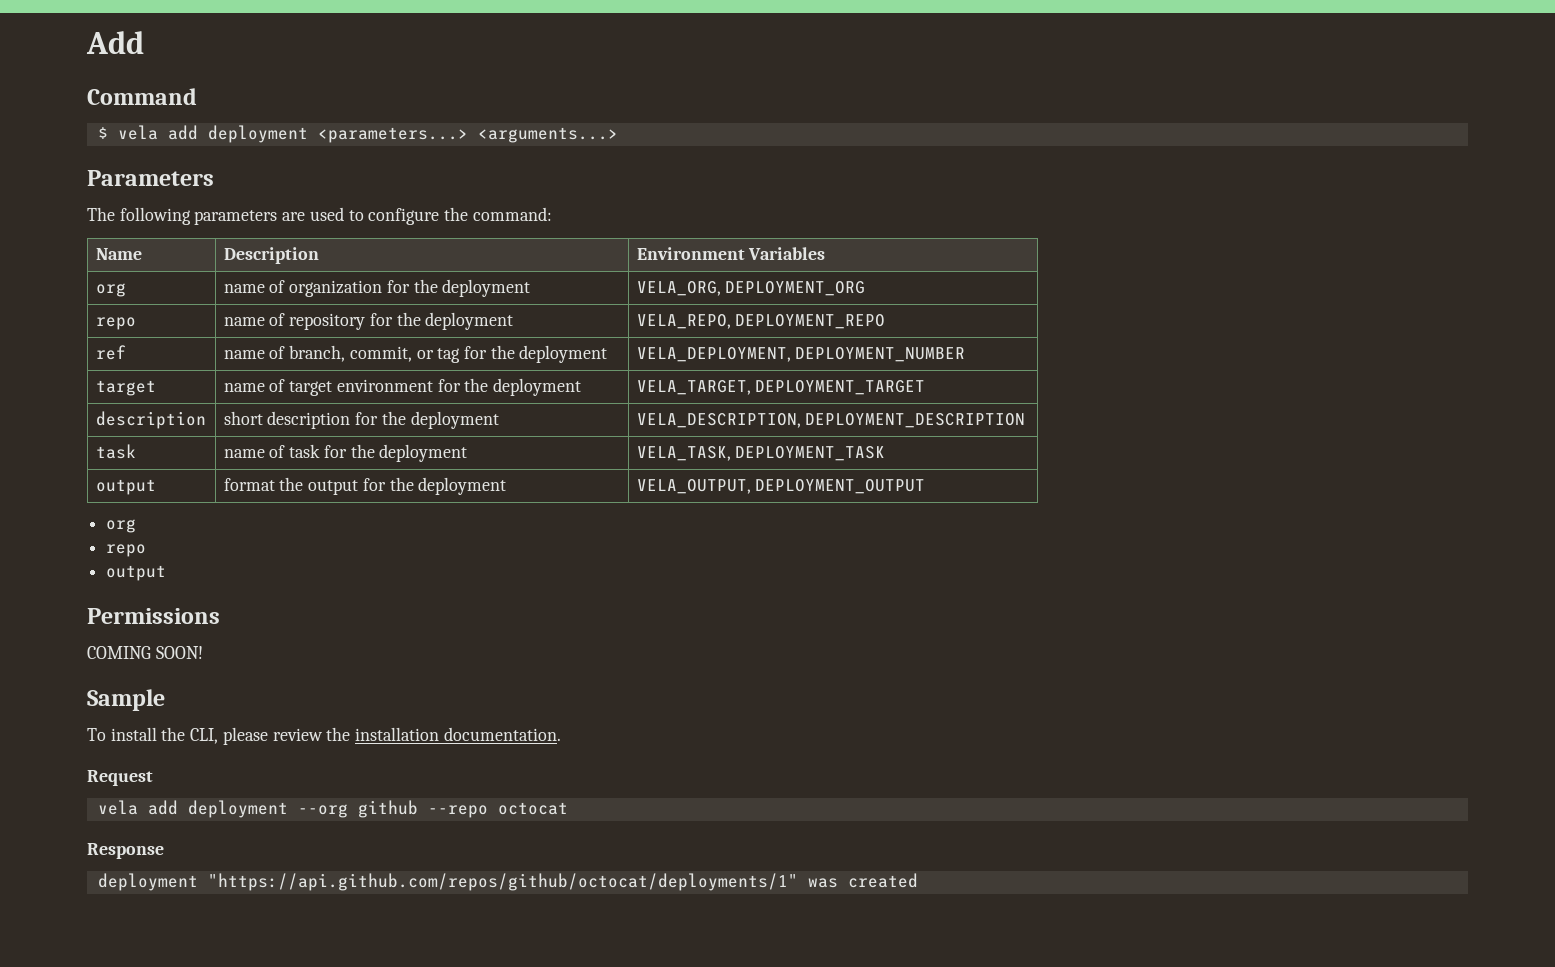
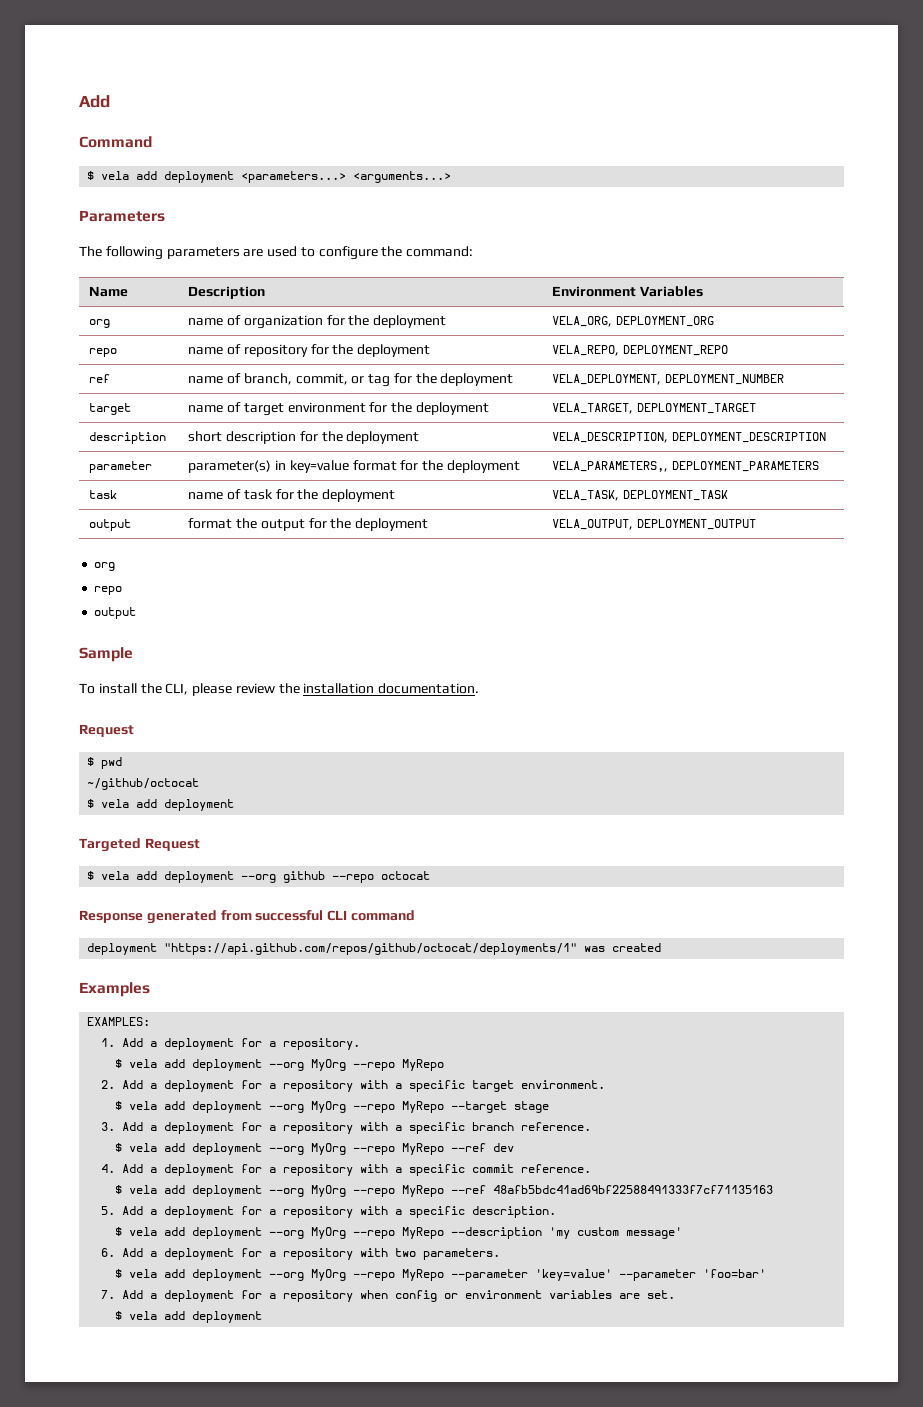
+ parameter | parameter(s) in key=value format for the deployment | VELA_PARAMETERS,, DEPLOYMENT_PARAMETERS
- Permissions
- COMING SOON!
- vela add deployment --org github --repo octocat
+ $ pwd
+ ~/github/octocat
+ $ vela add deployment
+ Targeted Request
+ $ vela add deployment --org github --repo octocat
- Response
+ Response generated from successful CLI command
+ Examples
+ EXAMPLES:
+ 1. Add a deployment for a repository.
+ $ vela add deployment --org MyOrg --repo MyRepo
+ 2. Add a deployment for a repository with a specific target environment.
+ $ vela add deployment --org MyOrg --repo MyRepo --target stage
+ 3. Add a deployment for a repository with a specific branch reference.
+ $ vela add deployment --org MyOrg --repo MyRepo --ref dev
+ 4. Add a deployment for a repository with a specific commit reference.
+ $ vela add deployment --org MyOrg --repo MyRepo --ref 48afb5bdc41ad69bf22588491333f7cf71135163
+ 5. Add a deployment for a repository with a specific description.
+ $ vela add deployment --org MyOrg --repo MyRepo --description 'my custom message'
+ 6. Add a deployment for a repository with two parameters.
+ $ vela add deployment --org MyOrg --repo MyRepo --parameter 'key=value' --parameter 'foo=bar'
+ 7. Add a deployment for a repository when config or environment variables are set.
+ $ vela add deployment

